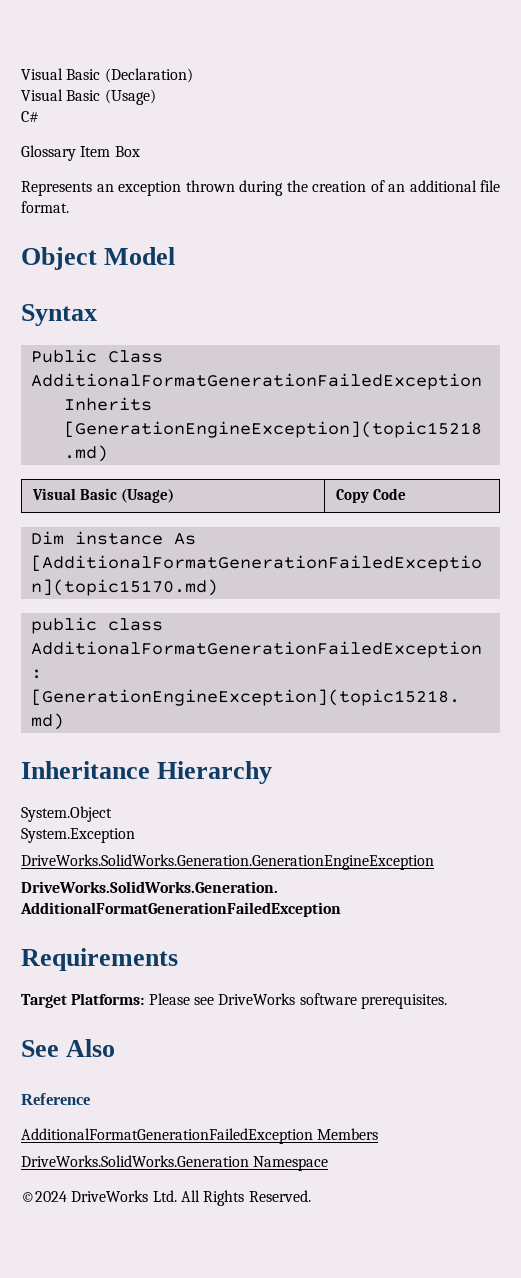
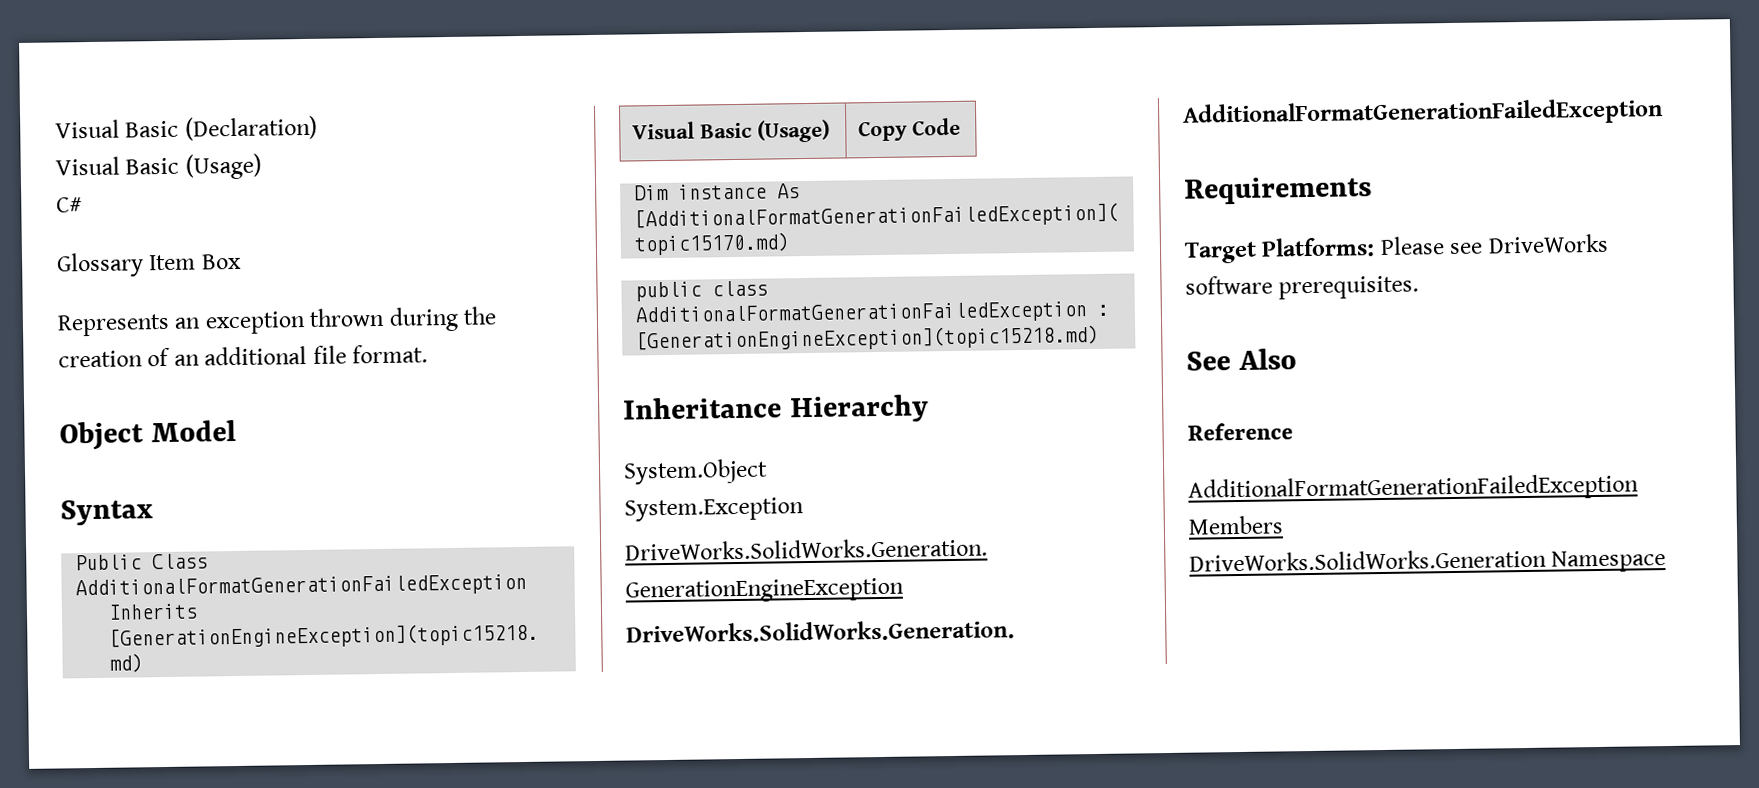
- ©2024 DriveWorks Ltd. All Rights Reserved.

